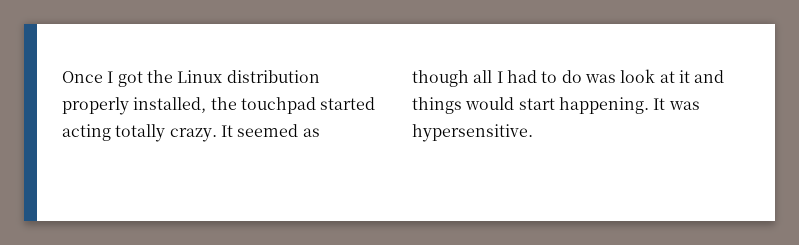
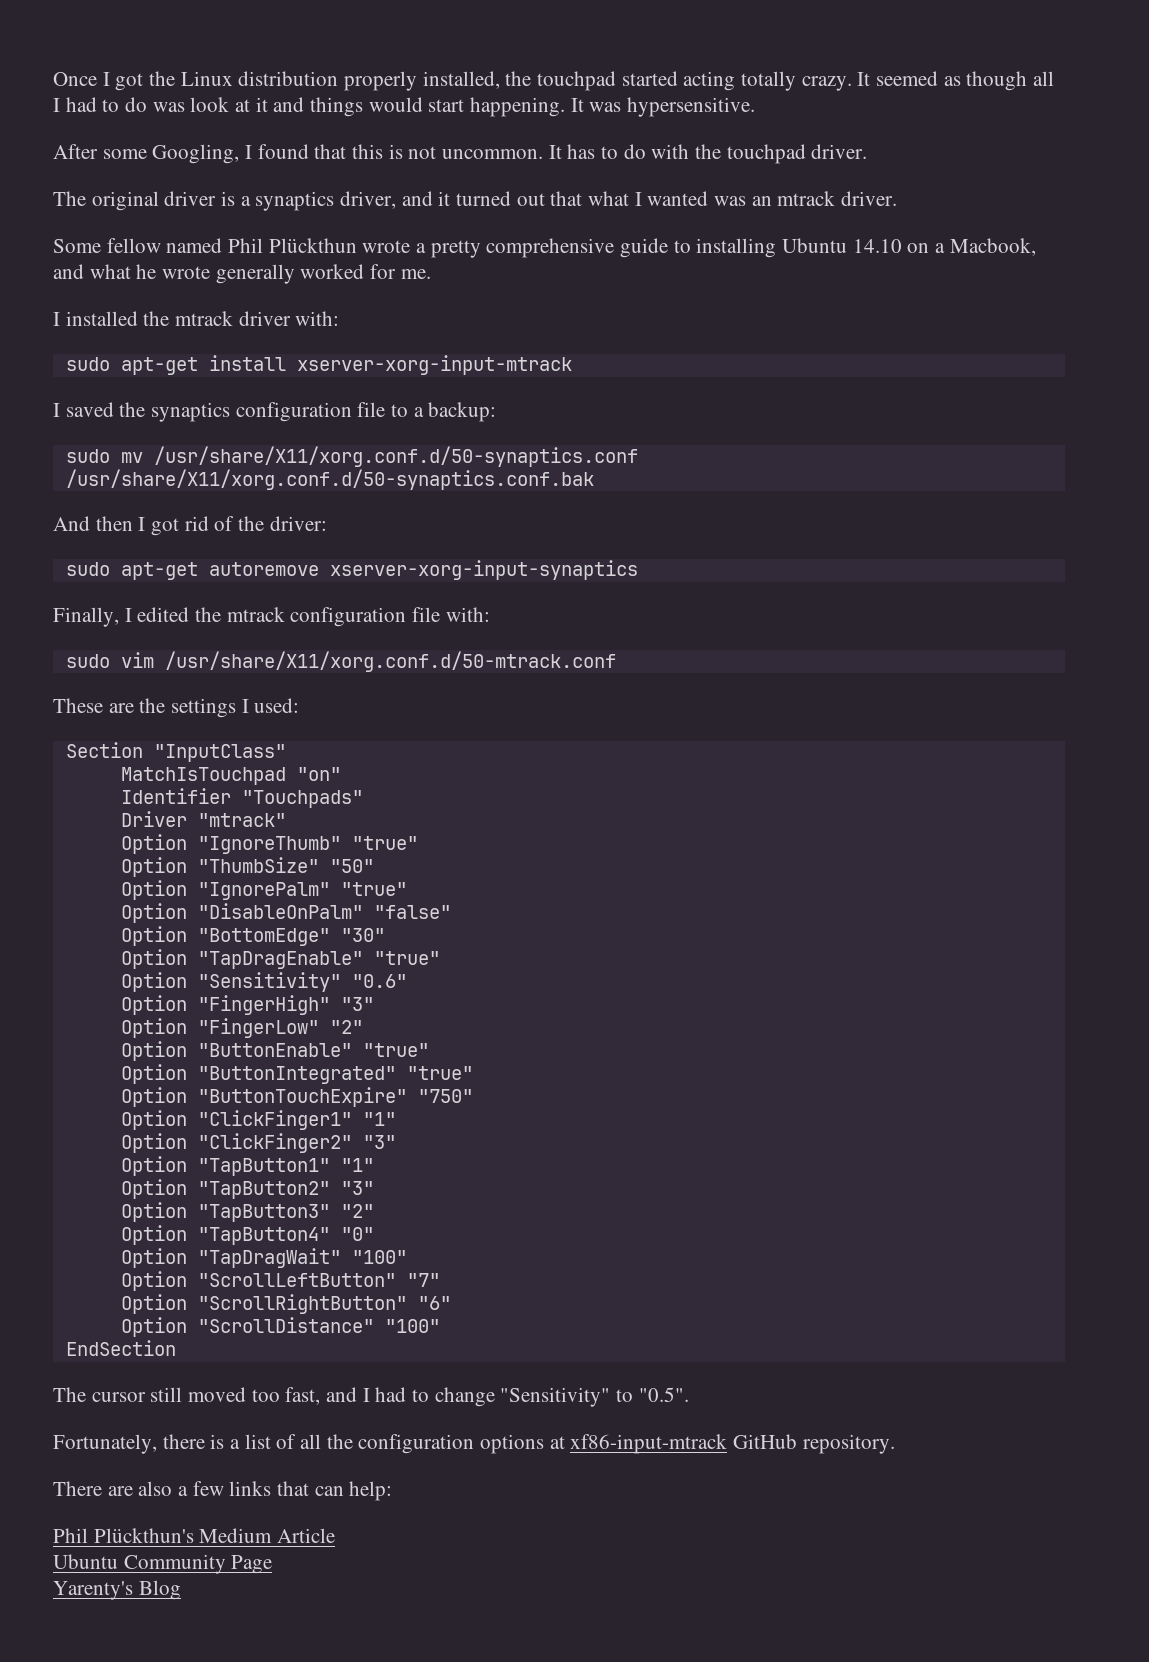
+ After some Googling, I found that this is not uncommon. It has to do with the touchpad driver.
+ The original driver is a synaptics driver, and it turned out that what I wanted was an mtrack driver.
+ Some fellow named Phil Plückthun wrote a pretty comprehensive guide to installing Ubuntu 14.10 on a Macbook, and what he wrote generally worked for me.
+ I installed the mtrack driver with:
+ sudo apt-get install xserver-xorg-input-mtrack
+ I saved the synaptics configuration file to a backup:
+ sudo mv /usr/share/X11/xorg.conf.d/50-synaptics.conf /usr/share/X11/xorg.conf.d/50-synaptics.conf.bak
+ And then I got rid of the driver:
+ sudo apt-get autoremove xserver-xorg-input-synaptics
+ Finally, I edited the mtrack configuration file with:
+ sudo vim /usr/share/X11/xorg.conf.d/50-mtrack.conf
+ These are the settings I used:
+ Section "InputClass"
+ MatchIsTouchpad "on"
+ Identifier "Touchpads"
+ Driver "mtrack"
+ Option "IgnoreThumb" "true"
+ Option "ThumbSize" "50"
+ Option "IgnorePalm" "true"
+ Option "DisableOnPalm" "false"
+ Option "BottomEdge" "30"
+ Option "TapDragEnable" "true"
+ Option "Sensitivity" "0.6"
+ Option "FingerHigh" "3"
+ Option "FingerLow" "2"
+ Option "ButtonEnable" "true"
+ Option "ButtonIntegrated" "true"
+ Option "ButtonTouchExpire" "750"
+ Option "ClickFinger1" "1"
+ Option "ClickFinger2" "3"
+ Option "TapButton1" "1"
+ Option "TapButton2" "3"
+ Option "TapButton3" "2"
+ Option "TapButton4" "0"
+ Option "TapDragWait" "100"
+ Option "ScrollLeftButton" "7"
+ Option "ScrollRightButton" "6"
+ Option "ScrollDistance" "100"
+ EndSection
+ The cursor still moved too fast, and I had to change "Sensitivity" to "0.5".
+ Fortunately, there is a list of all the configuration options at xf86-input-mtrack GitHub repository.
+ There are also a few links that can help:
+ Phil Plückthun's Medium Article
+ Ubuntu Community Page
+ Yarenty's Blog

